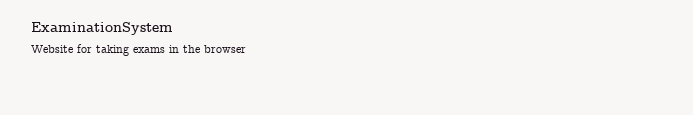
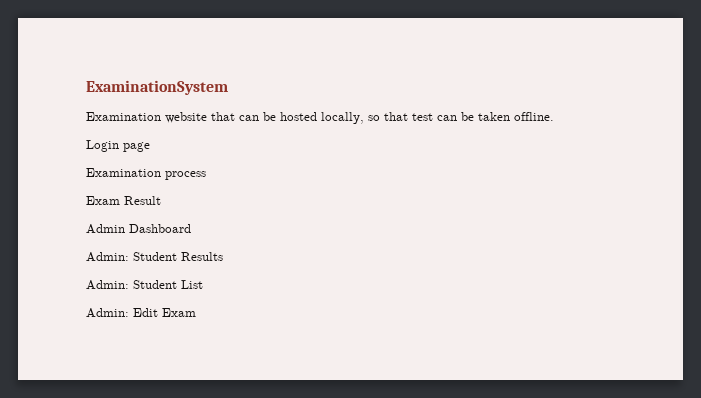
- Website for taking exams in the browser
+ Examination website that can be hosted locally, so that test can be taken offline.
+ Login page
+ Examination process
+ Exam Result
+ Admin Dashboard
+ Admin: Student Results
+ Admin: Student List
+ Admin: Edit Exam

